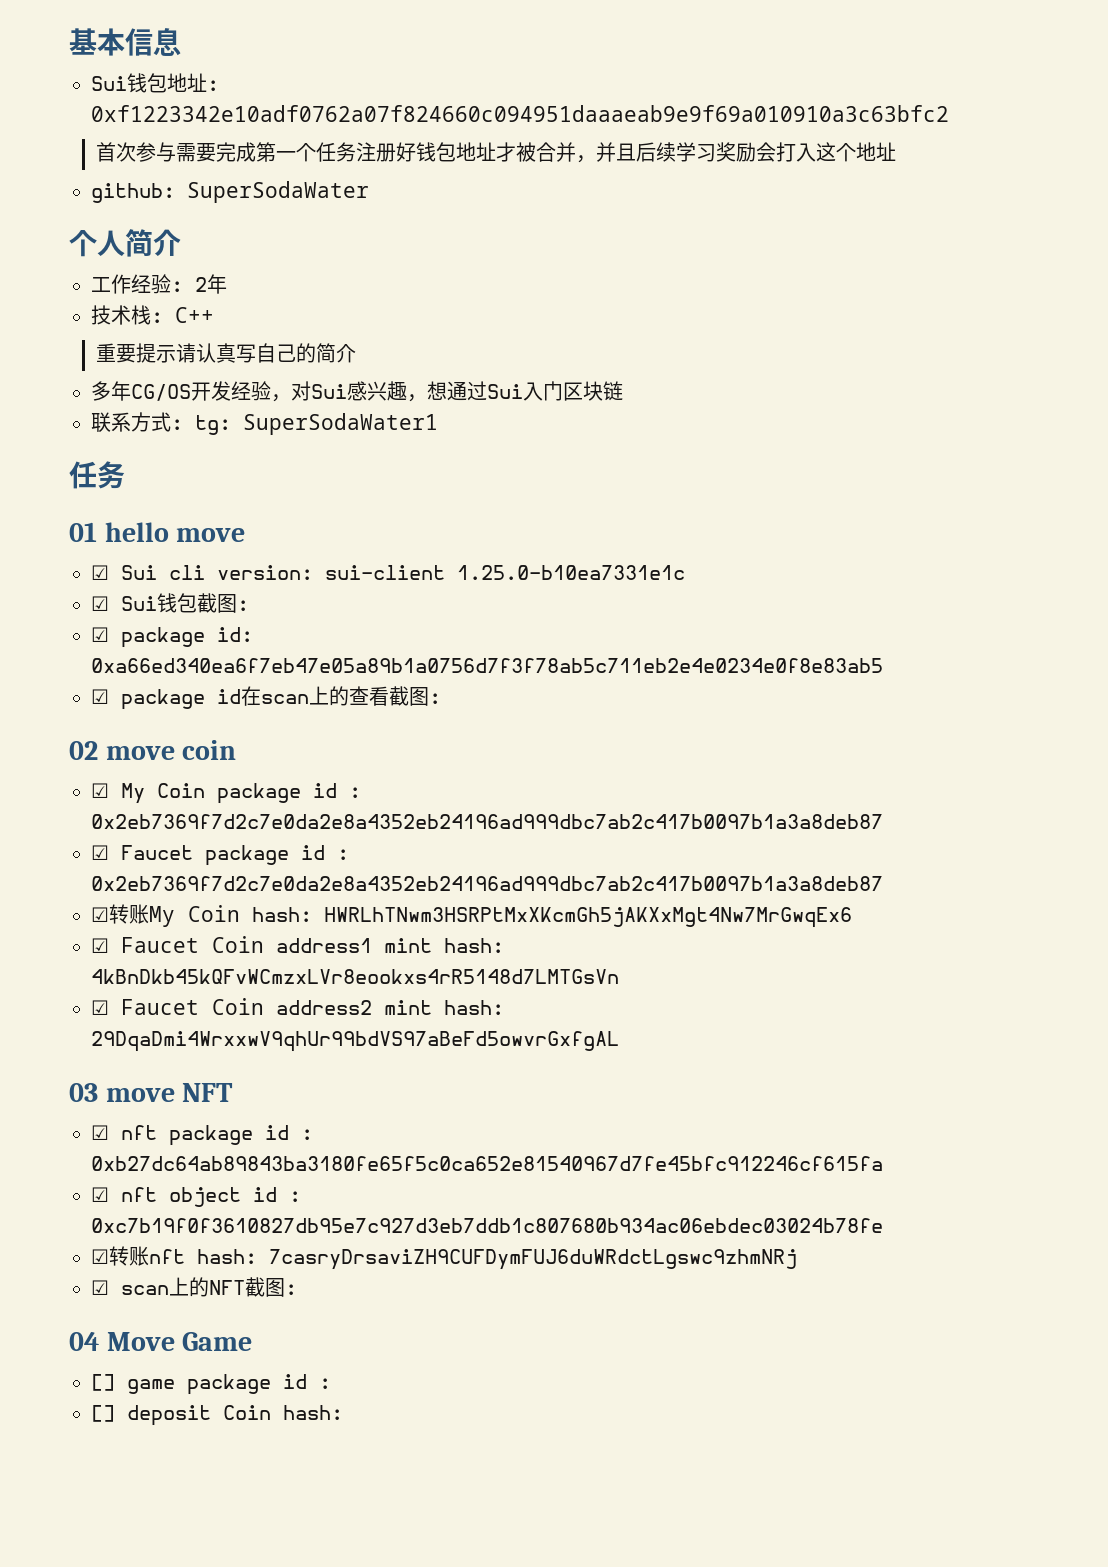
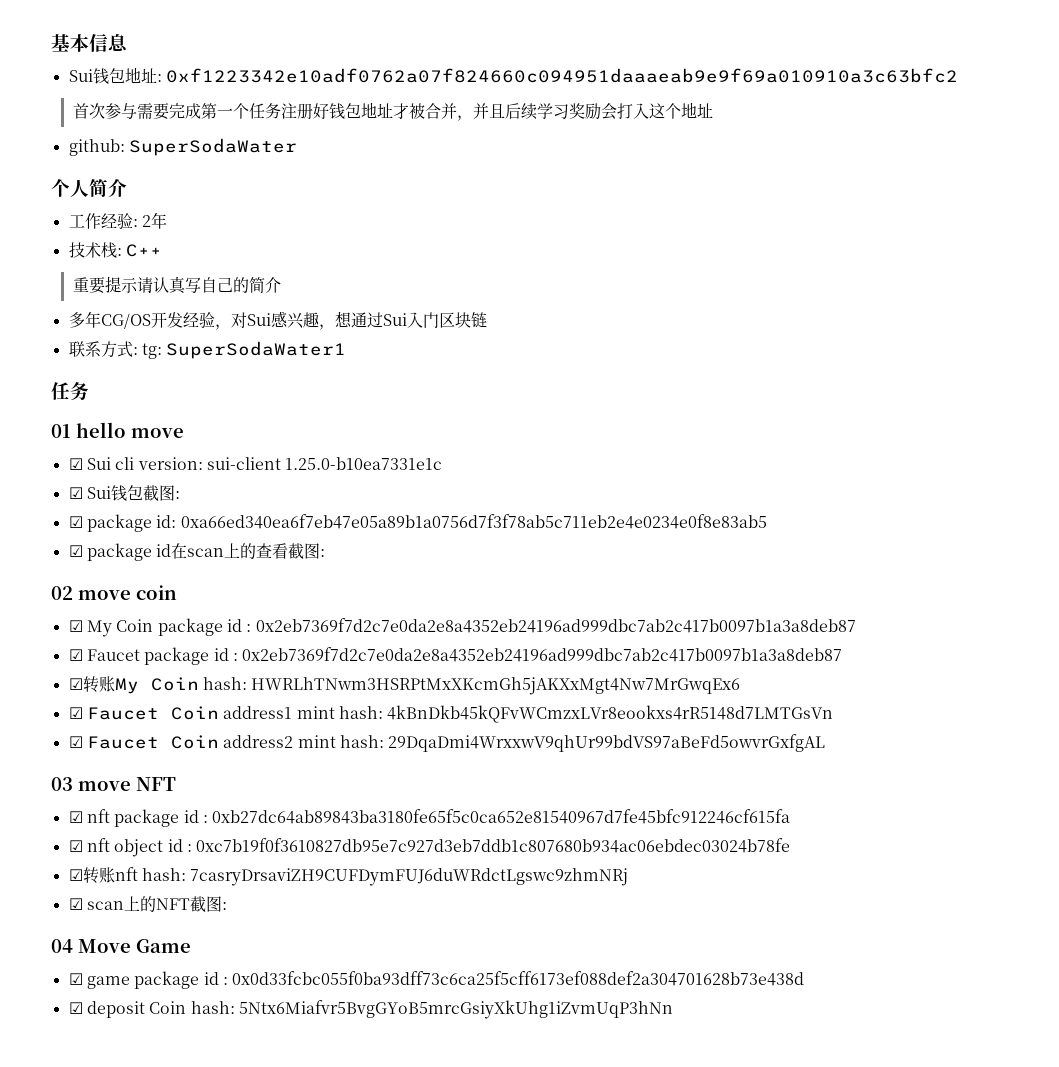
- [] game package id :
- [] deposit Coin hash:
+ ☑ game package id : 0x0d33fcbc055f0ba93dff73c6ca25f5cff6173ef088def2a304701628b73e438d
+ ☑ deposit Coin hash: 5Ntx6Miafvr5BvgGYoB5mrcGsiyXkUhg1iZvmUqP3hNn

